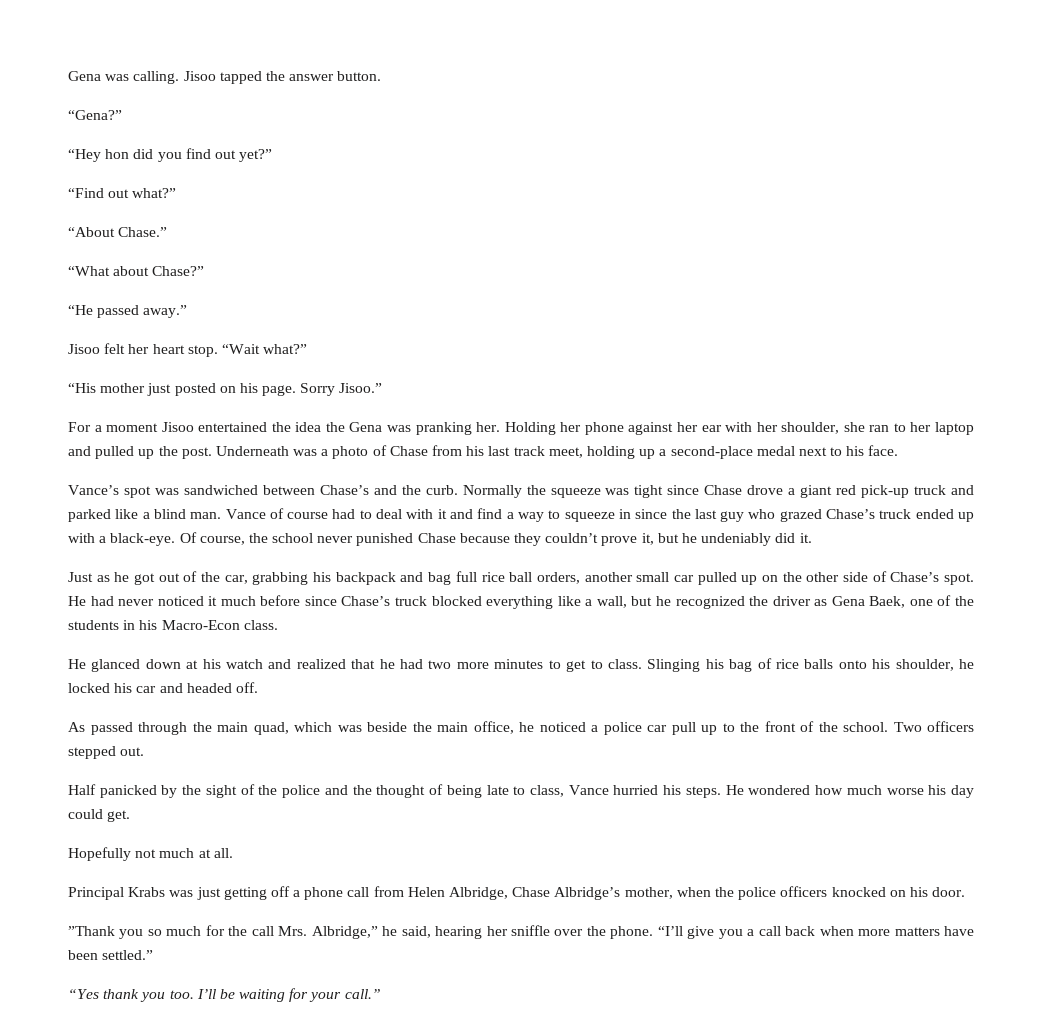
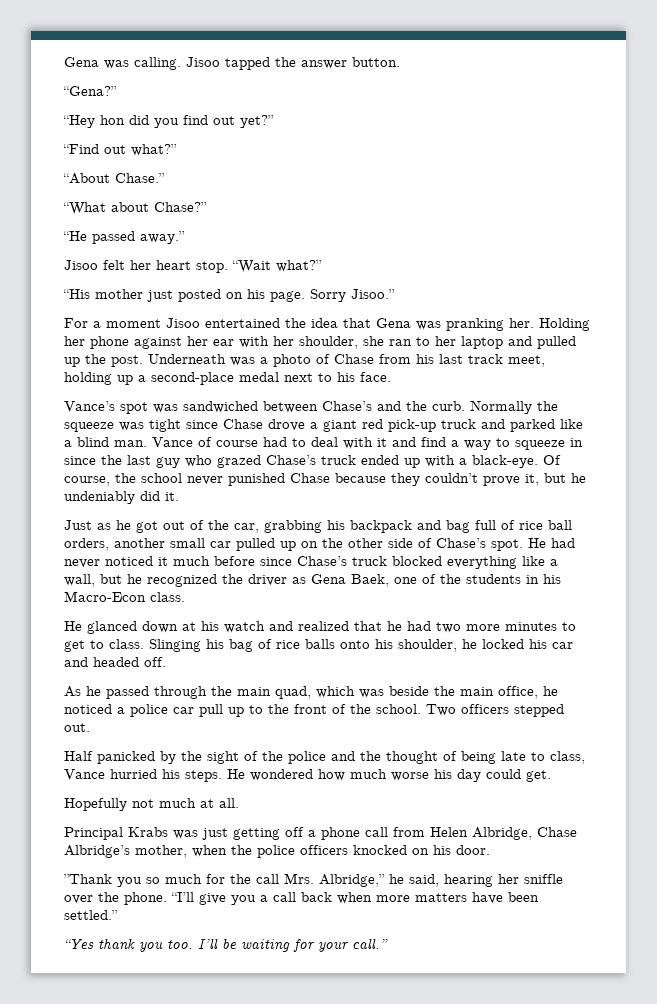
- For a moment Jisoo entertained the idea the Gena was pranking her.
+ For a moment Jisoo entertained the idea that Gena was pranking her.
- Just as he got out of the car, grabbing his backpack and bag full rice ball orders, another small car pulled up on the other side of Chase’s spot.
+ Just as he got out of the car, grabbing his backpack and bag full of rice ball orders, another small car pulled up on the other side of Chase’s spot.
- As passed through the main quad, which was beside the main office, he noticed a police car pull up to the front of the school.
+ As he passed through the main quad, which was beside the main office, he noticed a police car pull up to the front of the school.

